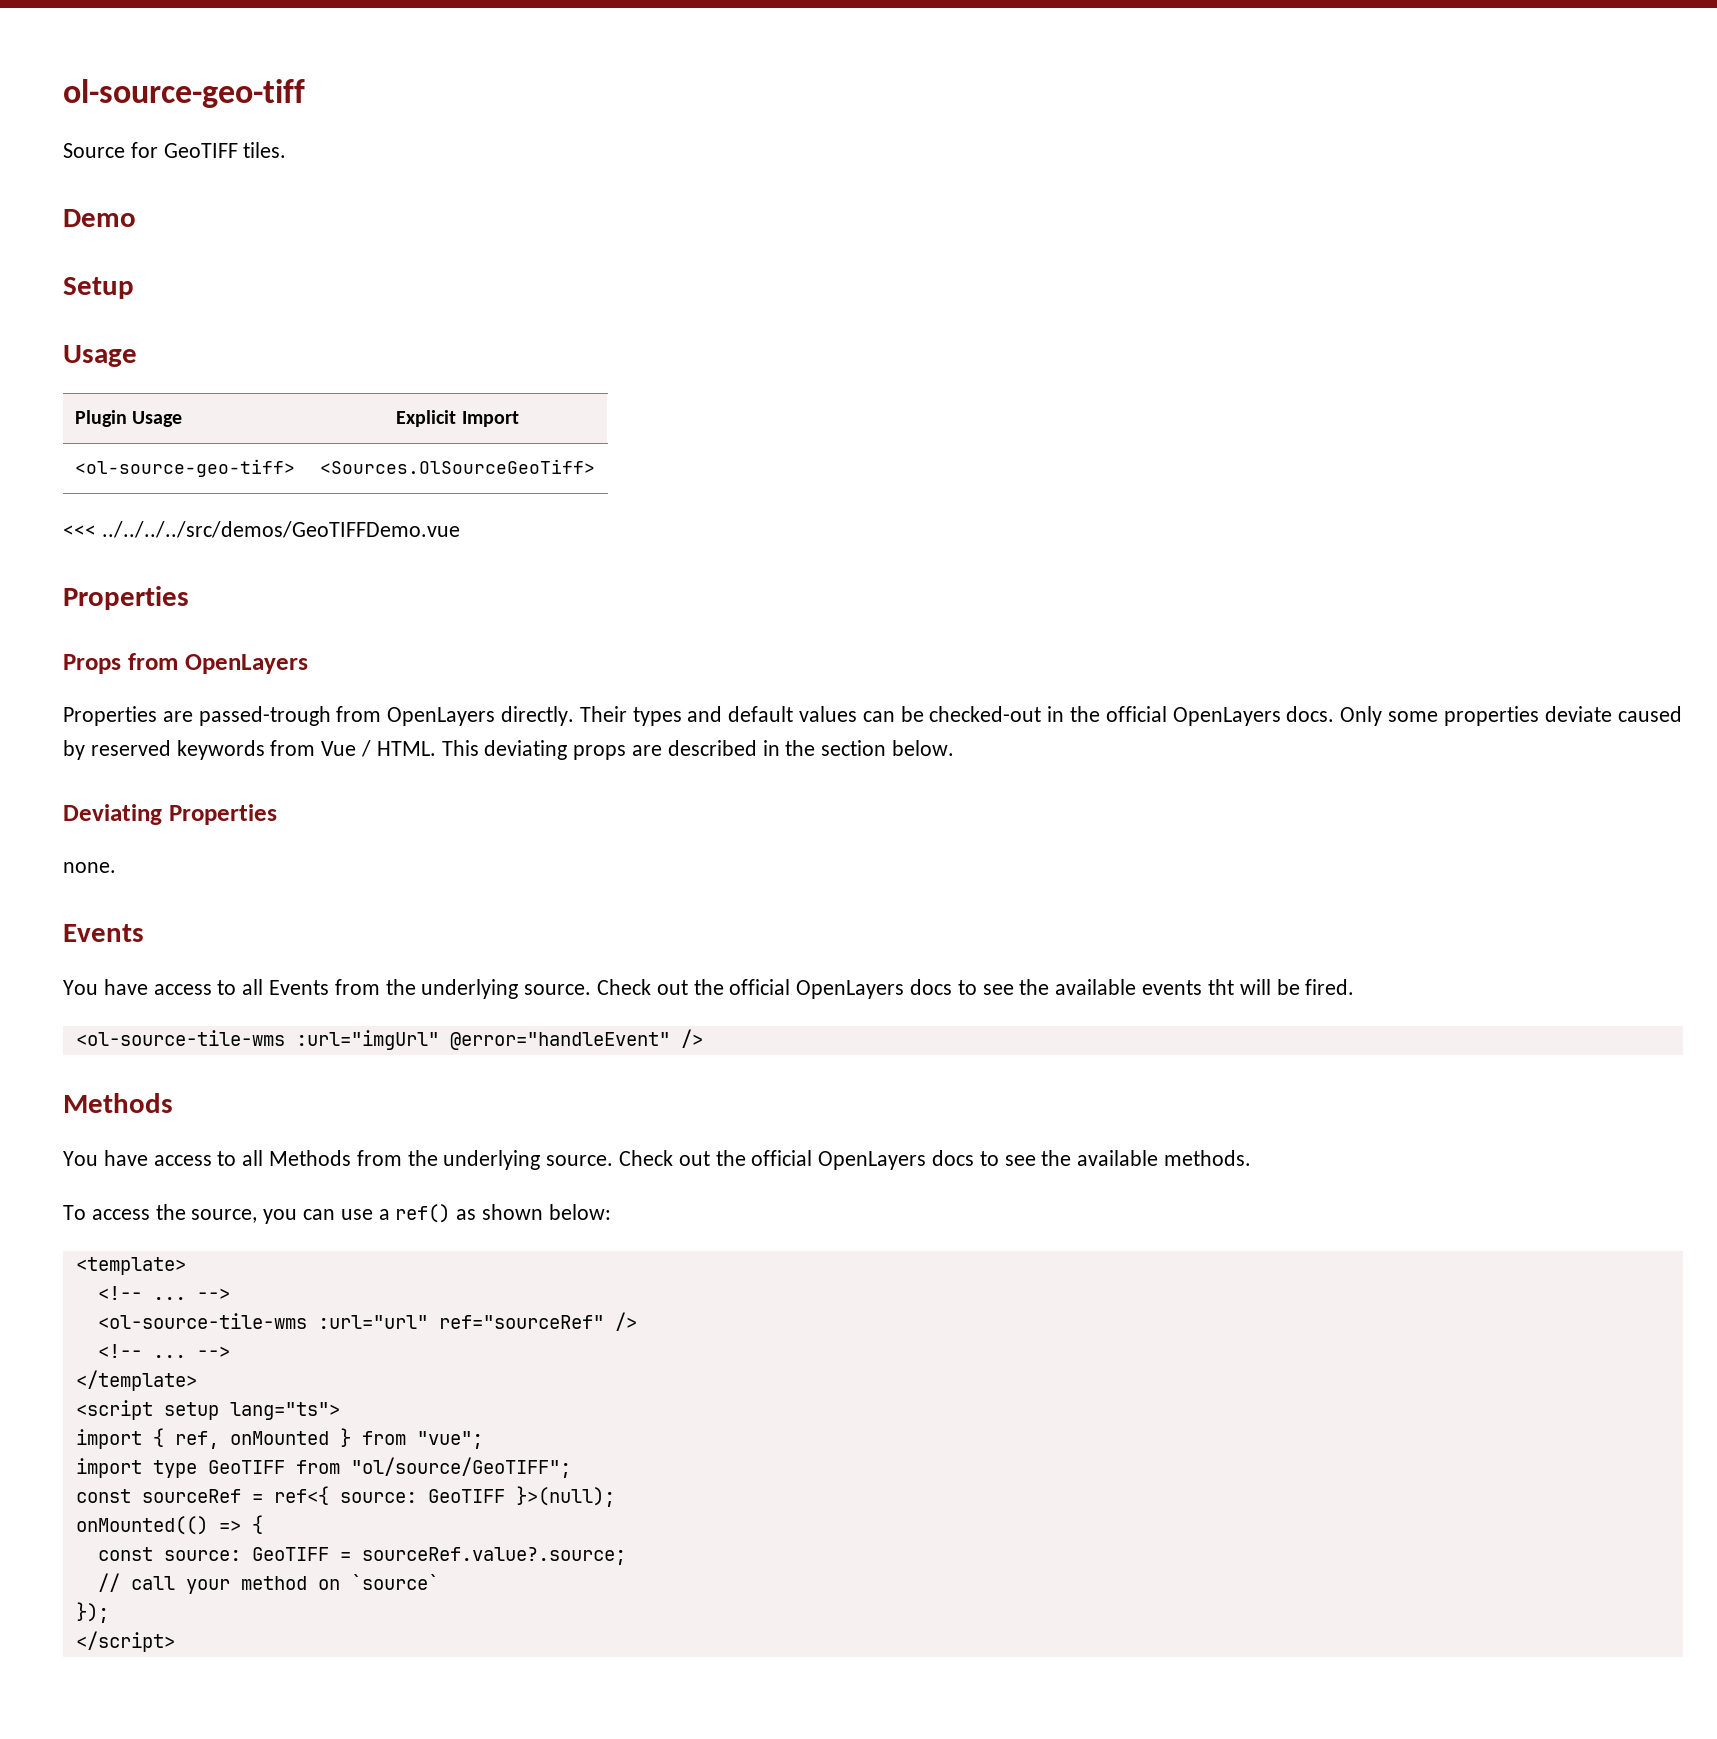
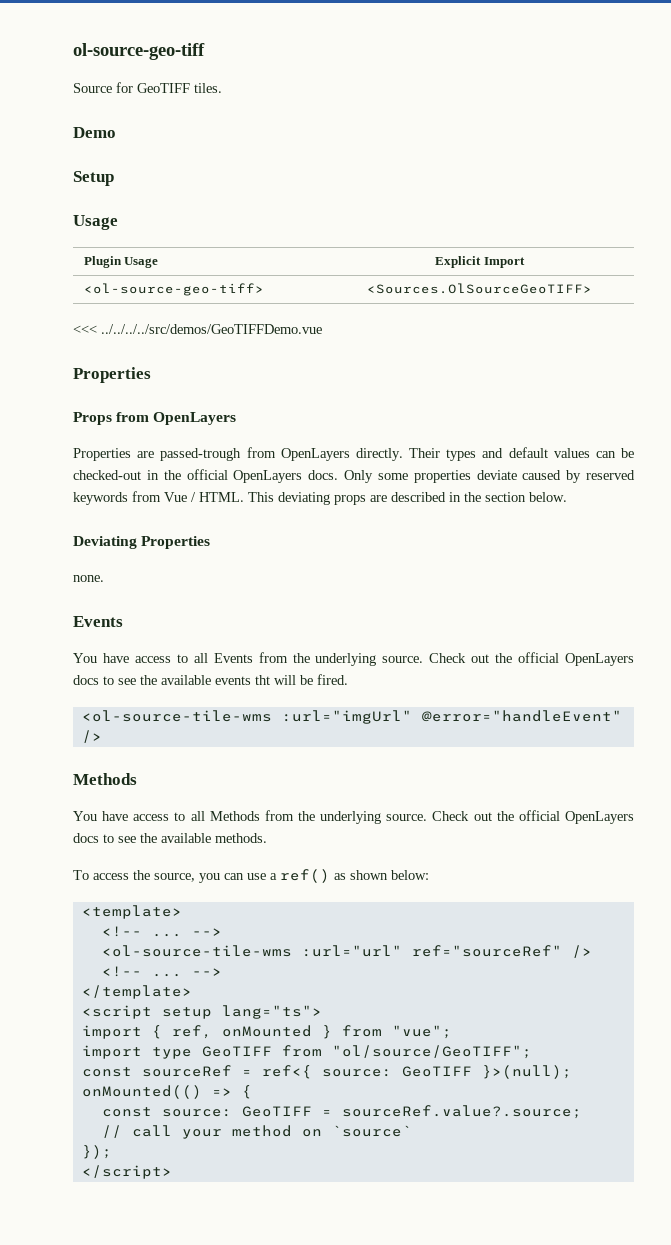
- <ol-source-geo-tiff> | <Sources.OlSourceGeoTiff>
+ <ol-source-geo-tiff> | <Sources.OlSourceGeoTIFF>

